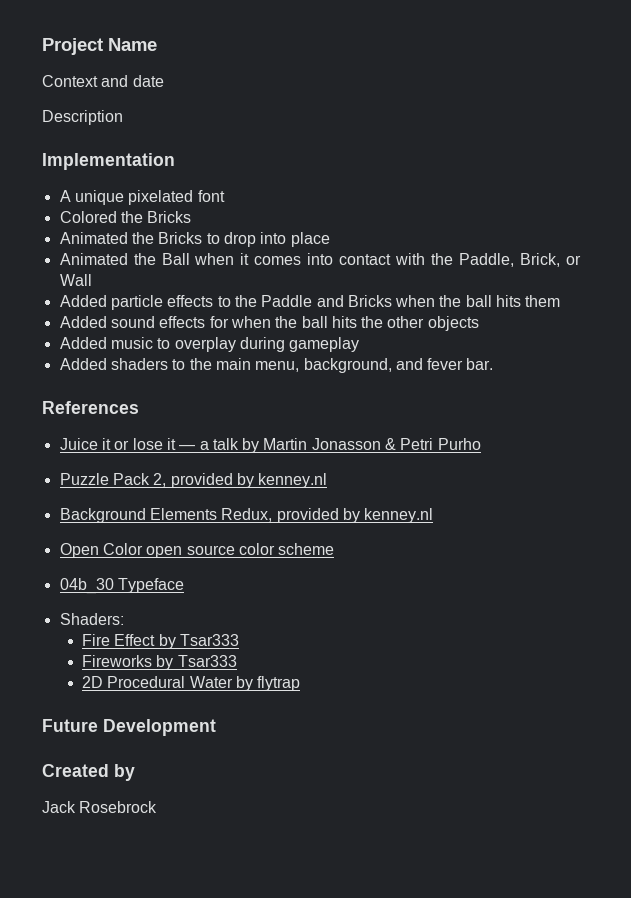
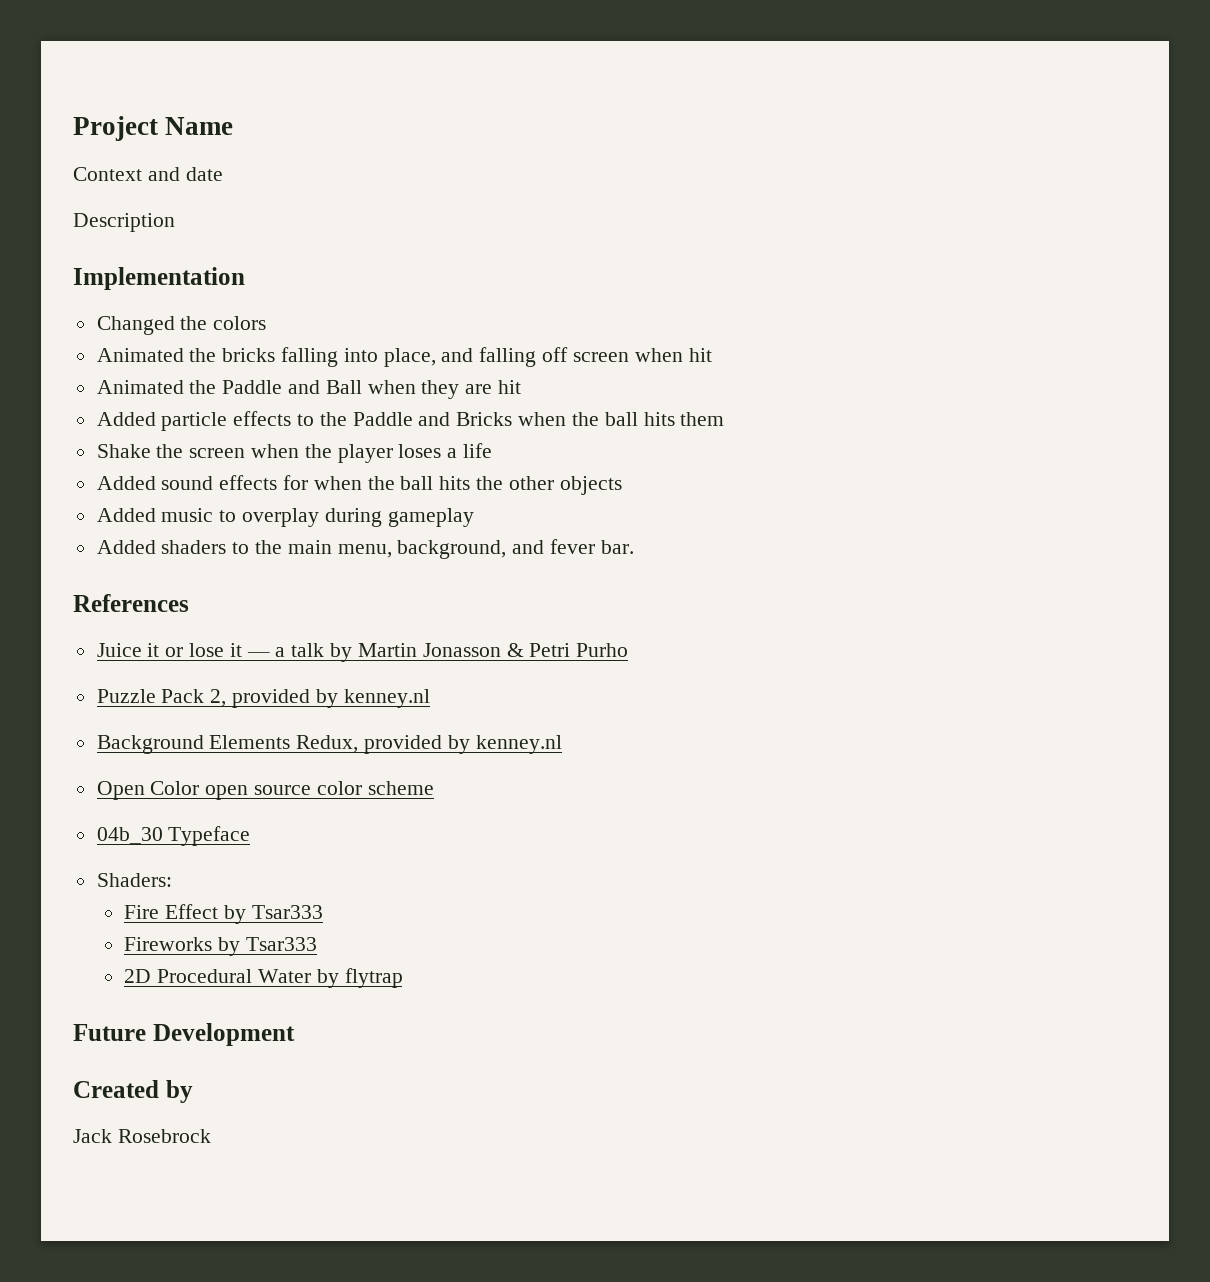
- A unique pixelated font
- Colored the Bricks
- Animated the Bricks to drop into place
- Animated the Ball when it comes into contact with the Paddle, Brick, or Wall
+ Changed the colors
+ Animated the bricks falling into place, and falling off screen when hit
+ Animated the Paddle and Ball when they are hit
+ Shake the screen when the player loses a life

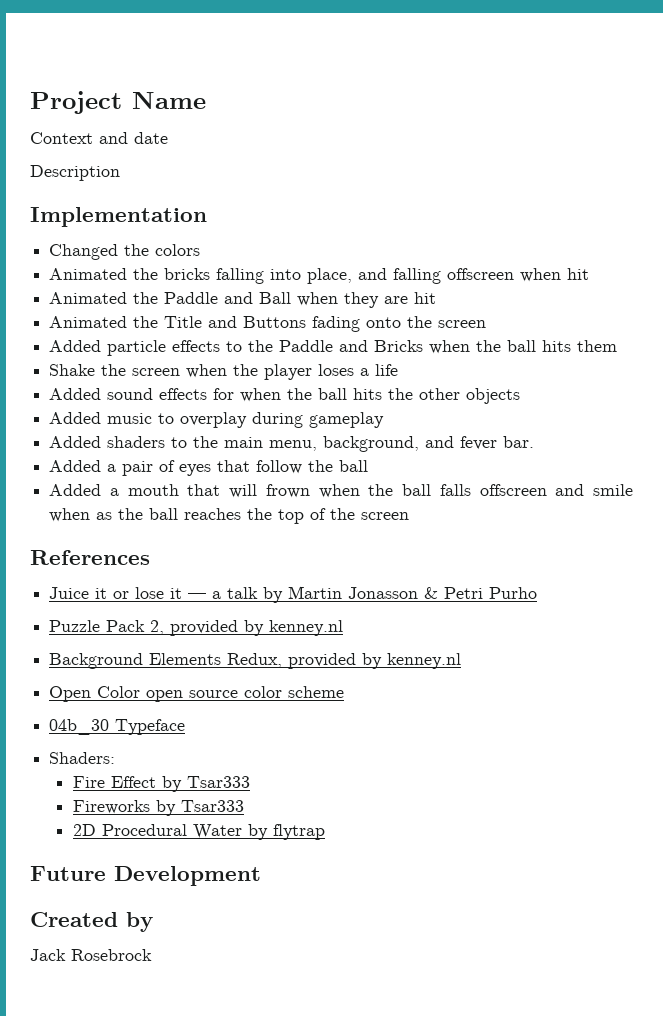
- Animated the bricks falling into place, and falling off screen when hit
+ Animated the bricks falling into place, and falling offscreen when hit
+ Animated the Title and Buttons fading onto the screen
+ Added a pair of eyes that follow the ball
+ Added a mouth that will frown when the ball falls offscreen and smile when as the ball reaches the top of the screen

